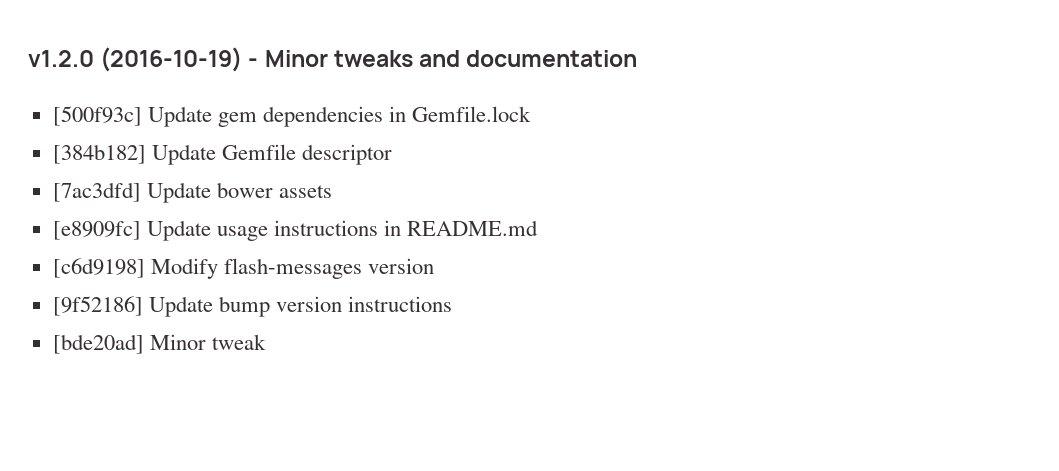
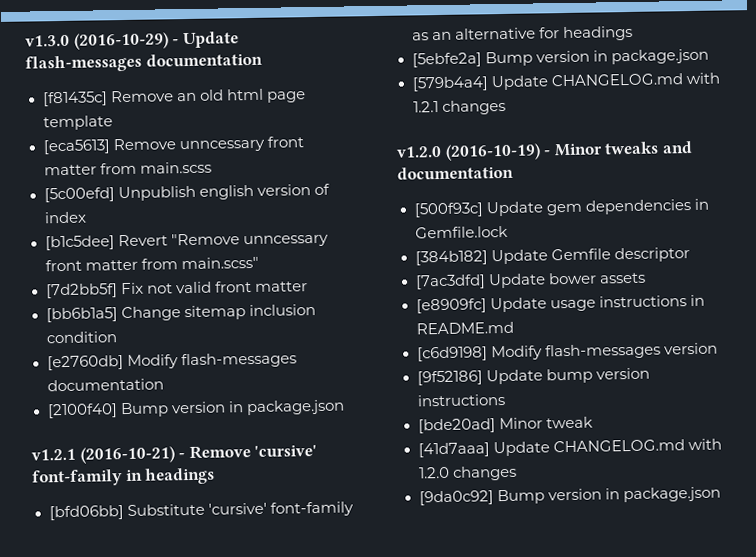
+ v1.3.0 (2016-10-29) - Update flash-messages documentation
+ [f81435c] Remove an old html page template
+ [eca5613] Remove unncessary front matter from main.scss
+ [5c00efd] Unpublish english version of index
+ [b1c5dee] Revert "Remove unncessary front matter from main.scss"
+ [7d2bb5f] Fix not valid front matter
+ [bb6b1a5] Change sitemap inclusion condition
+ [e2760db] Modify flash-messages documentation
+ [2100f40] Bump version in package.json
+ v1.2.1 (2016-10-21) - Remove 'cursive' font-family in headings
+ [bfd06bb] Substitute 'cursive' font-family as an alternative for headings
+ [5ebfe2a] Bump version in package.json
+ [579b4a4] Update CHANGELOG.md with 1.2.1 changes
+ [41d7aaa] Update CHANGELOG.md with 1.2.0 changes
+ [9da0c92] Bump version in package.json

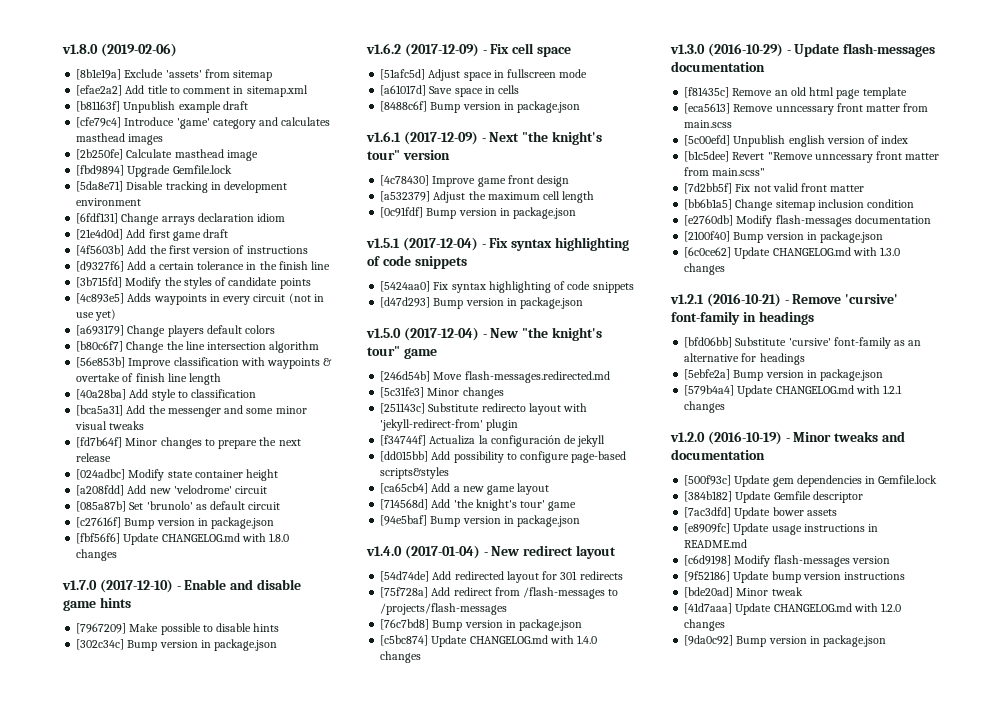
+ v1.8.0 (2019-02-06)
+ [8b1e19a] Exclude 'assets' from sitemap
+ [efae2a2] Add title to comment in sitemap.xml
+ [b81163f] Unpublish example draft
+ [cfe79c4] Introduce 'game' category and calculates masthead images
+ [2b250fe] Calculate masthead image
+ [fbd9894] Upgrade Gemfile.lock
+ [5da8e71] Disable tracking in development environment
+ [6fdf131] Change arrays declaration idiom
+ [21e4d0d] Add first game draft
+ [4f5603b] Add the first version of instructions
+ [d9327f6] Add a certain tolerance in the finish line
+ [3b715fd] Modify the styles of candidate points
+ [4c893e5] Adds waypoints in every circuit (not in use yet)
+ [a693179] Change players default colors
+ [b80c6f7] Change the line intersection algorithm
+ [56e853b] Improve classification with waypoints & overtake of finish line length
+ [40a28ba] Add style to classification
+ [bca5a31] Add the messenger and some minor visual tweaks
+ [fd7b64f] Minor changes to prepare the next release
+ [024adbc] Modify state container height
+ [a208fdd] Add new 'velodrome' circuit
+ [085a87b] Set 'brunolo' as default circuit
+ [c27616f] Bump version in package.json
+ [fbf56f6] Update CHANGELOG.md with 1.8.0 changes
+ v1.7.0 (2017-12-10) - Enable and disable game hints
+ [7967209] Make possible to disable hints
+ [302c34c] Bump version in package.json
+ v1.6.2 (2017-12-09) - Fix cell space
+ [51afc5d] Adjust space in fullscreen mode
+ [a61017d] Save space in cells
+ [8488c6f] Bump version in package.json
+ v1.6.1 (2017-12-09) - Next "the knight's tour" version
+ [4c78430] Improve game front design
+ [a532379] Adjust the maximum cell length
+ [0c91fdf] Bump version in package.json
+ v1.5.1 (2017-12-04) - Fix syntax highlighting of code snippets
+ [5424aa0] Fix syntax highlighting of code snippets
+ [d47d293] Bump version in package.json
+ v1.5.0 (2017-12-04) - New "the knight's tour" game
+ [246d54b] Move flash-messages.redirected.md
+ [5c31fe3] Minor changes
+ [251143c] Substitute redirecto layout with 'jekyll-redirect-from' plugin
+ [f34744f] Actualiza la configuración de jekyll
+ [dd015bb] Add possibility to configure page-based scripts&styles
+ [ca65cb4] Add a new game layout
+ [714568d] Add 'the knight's tour' game
+ [94e5baf] Bump version in package.json
+ v1.4.0 (2017-01-04) - New redirect layout
+ [54d74de] Add redirected layout for 301 redirects
+ [75f728a] Add redirect from /flash-messages to /projects/flash-messages
+ [76c7bd8] Bump version in package.json
+ [c5bc874] Update CHANGELOG.md with 1.4.0 changes
+ [6c0ce62] Update CHANGELOG.md with 1.3.0 changes

